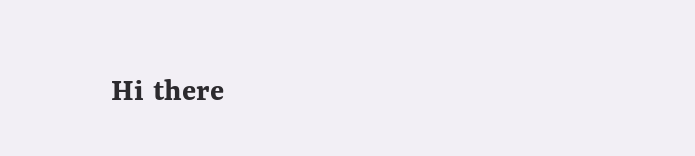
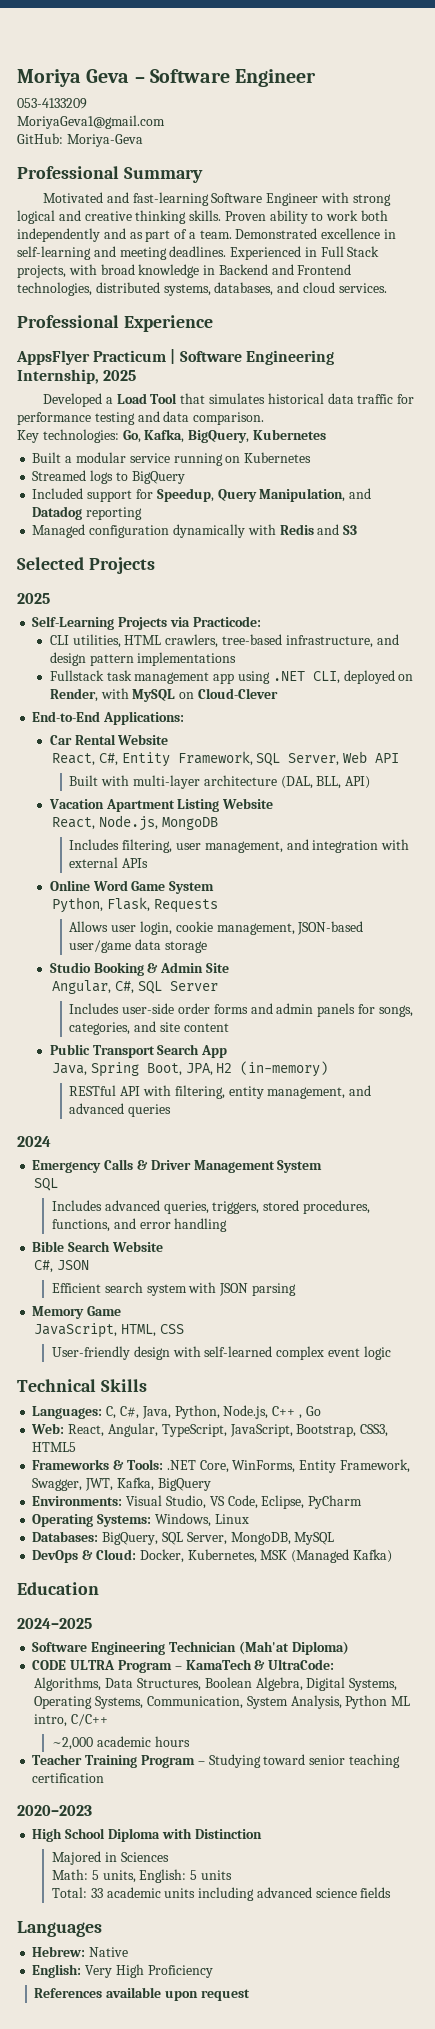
- Hi there
+ Moriya Geva – Software Engineer
+ 053-4133209
+ MoriyaGeva1@gmail.com
+ GitHub: Moriya-Geva
+ Professional Summary
+ Motivated and fast-learning Software Engineer with strong logical and creative thinking skills. Proven ability to work both independently and as part of a team. Demonstrated excellence in self-learning and meeting deadlines. Experienced in Full Stack projects, with broad knowledge in Backend and Frontend technologies, distributed systems, databases, and cloud services.
+ Professional Experience
+ AppsFlyer Practicum | Software Engineering Internship, 2025
+ Developed a Load Tool that simulates historical data traffic for performance testing and data comparison.
+ Key technologies: Go, Kafka, BigQuery, Kubernetes
+ Built a modular service running on Kubernetes
+ Streamed logs to BigQuery
+ Included support for Speedup, Query Manipulation, and Datadog reporting
+ Managed configuration dynamically with Redis and S3
+ Selected Projects
+ 2025
+ Self-Learning Projects via Practicode:
+ CLI utilities, HTML crawlers, tree-based infrastructure, and design pattern implementations
+ Fullstack task management app using .NET CLI, deployed on Render, with MySQL on Cloud-Clever
+ End-to-End Applications:
+ Car Rental Website
+ React, C#, Entity Framework, SQL Server, Web API
+ Built with multi-layer architecture (DAL, BLL, API)
+ Vacation Apartment Listing Website
+ React, Node.js, MongoDB
+ Includes filtering, user management, and integration with external APIs
+ Online Word Game System
+ Python, Flask, Requests
+ Allows user login, cookie management, JSON-based user/game data storage
+ Studio Booking & Admin Site
+ Angular, C#, SQL Server
+ Includes user-side order forms and admin panels for songs, categories, and site content
+ Public Transport Search App
+ Java, Spring Boot, JPA, H2 (in-memory)
+ RESTful API with filtering, entity management, and advanced queries
+ 2024
+ Emergency Calls & Driver Management System
+ SQL
+ Includes advanced queries, triggers, stored procedures, functions, and error handling
+ Bible Search Website
+ C#, JSON
+ Efficient search system with JSON parsing
+ Memory Game
+ JavaScript, HTML, CSS
+ User-friendly design with self-learned complex event logic
+ Technical Skills
+ Languages: C, C#, Java, Python, Node.js, C++ , Go
+ Web: React, Angular, TypeScript, JavaScript, Bootstrap, CSS3, HTML5
+ Frameworks & Tools: .NET Core, WinForms, Entity Framework, Swagger, JWT, Kafka, BigQuery
+ Environments: Visual Studio, VS Code, Eclipse, PyCharm
+ Operating Systems: Windows, Linux
+ Databases: BigQuery, SQL Server, MongoDB, MySQL
+ DevOps & Cloud: Docker, Kubernetes, MSK (Managed Kafka)
+ Education
+ 2024–2025
+ Software Engineering Technician (Mah'at Diploma)
+ CODE ULTRA Program – KamaTech & UltraCode:
+ Algorithms, Data Structures, Boolean Algebra, Digital Systems, Operating Systems, Communication, System Analysis, Python ML intro, C/C++
+ ~2,000 academic hours
+ Teacher Training Program – Studying toward senior teaching certification
+ 2020–2023
+ High School Diploma with Distinction
+ Majored in Sciences
+ Math: 5 units, English: 5 units
+ Total: 33 academic units including advanced science fields
+ Languages
+ Hebrew: Native
+ English: Very High Proficiency
+ References available upon request

